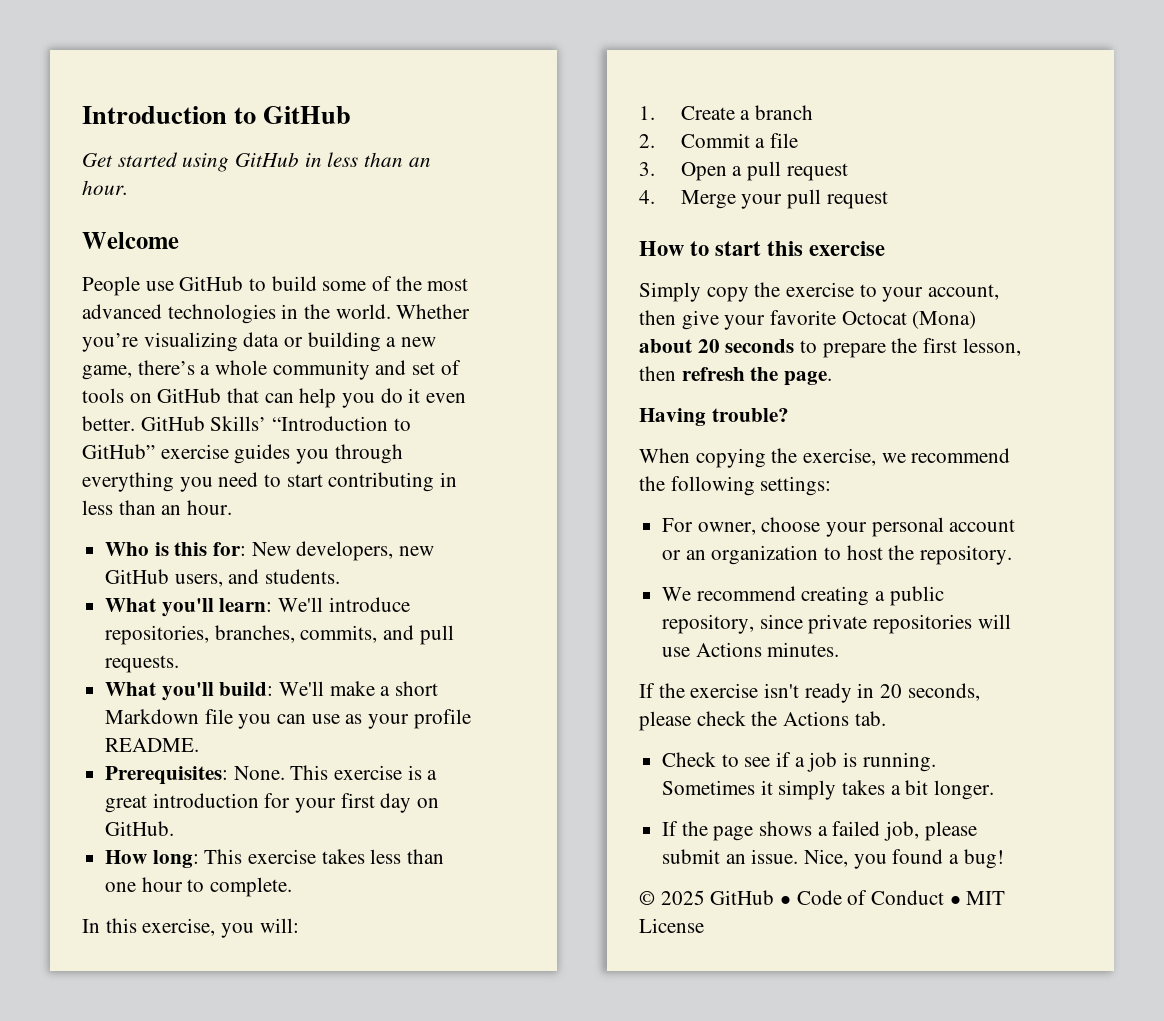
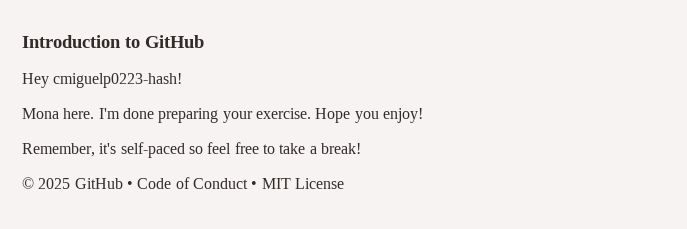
- Get started using GitHub in less than an hour.
- Welcome
- People use GitHub to build some of the most advanced technologies in the world. Whether you’re visualizing data or building a new game, there’s a whole community and set of tools on GitHub that can help you do it even better. GitHub Skills’ “Introduction to GitHub” exercise guides you through everything you need to start contributing in less than an hour.
- Who is this for: New developers, new GitHub users, and students.
- What you'll learn: We'll introduce repositories, branches, commits, and pull requests.
- What you'll build: We'll make a short Markdown file you can use as your profile README.
- Prerequisites: None. This exercise is a great introduction for your first day on GitHub.
- How long: This exercise takes less than one hour to complete.
- In this exercise, you will:
- 1. Create a branch
- 2. Commit a file
- 3. Open a pull request
- 4. Merge your pull request
- How to start this exercise
- Simply copy the exercise to your account, then give your favorite Octocat (Mona) about 20 seconds to prepare the first lesson, then refresh the page.
- Having trouble?
- When copying the exercise, we recommend the following settings:
- For owner, choose your personal account or an organization to host the repository.
- We recommend creating a public repository, since private repositories will use Actions minutes.
- If the exercise isn't ready in 20 seconds, please check the Actions tab.
- Check to see if a job is running. Sometimes it simply takes a bit longer.
- If the page shows a failed job, please submit an issue. Nice, you found a bug!
+ Hey cmiguelp0223-hash!
+ Mona here. I'm done preparing your exercise. Hope you enjoy!
+ Remember, it's self-paced so feel free to take a break!

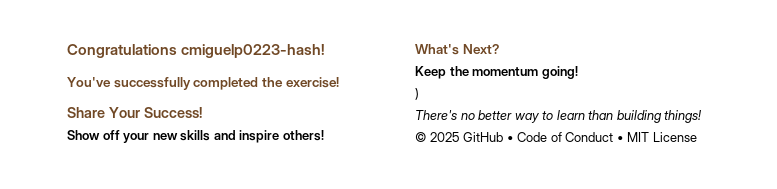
- Introduction to GitHub
- Hey cmiguelp0223-hash!
- Mona here. I'm done preparing your exercise. Hope you enjoy!
- Remember, it's self-paced so feel free to take a break!
+ Congratulations cmiguelp0223-hash!
+ You've successfully completed the exercise!
+ Share Your Success!
+ Show off your new skills and inspire others!
+ What's Next?
+ Keep the momentum going!
+ )
+ There's no better way to learn than building things!

